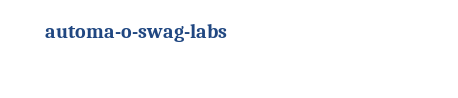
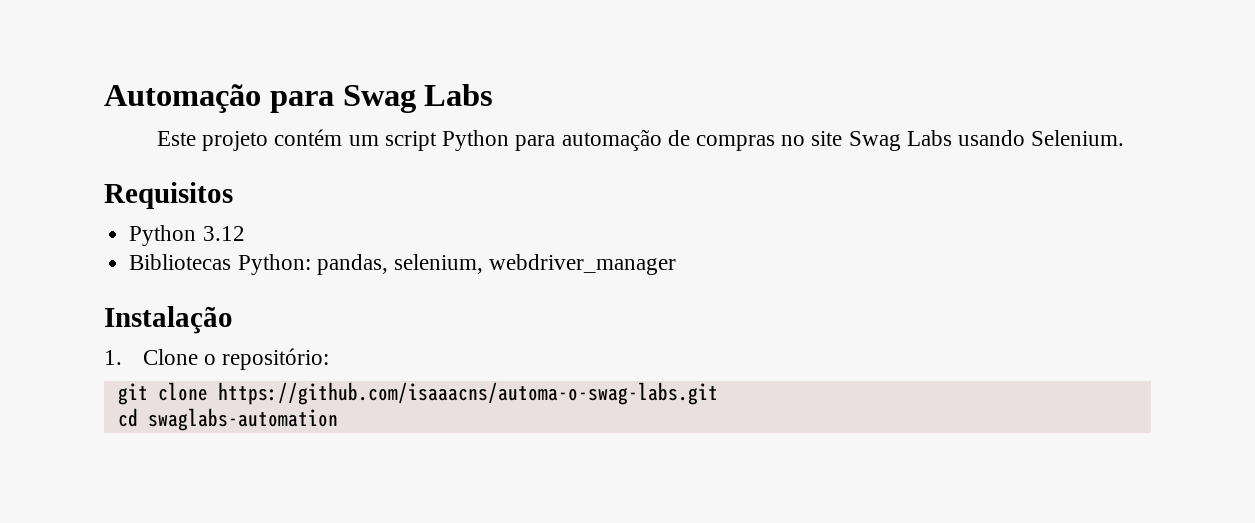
- automa-o-swag-labs
+ Automação para Swag Labs
+ Este projeto contém um script Python para automação de compras no site Swag Labs usando Selenium.
+ Requisitos
+ Python 3.12
+ Bibliotecas Python: pandas, selenium, webdriver_manager
+ Instalação
+ 1. Clone o repositório:
+ git clone https://github.com/isaaacns/automa-o-swag-labs.git
+ cd swaglabs-automation

